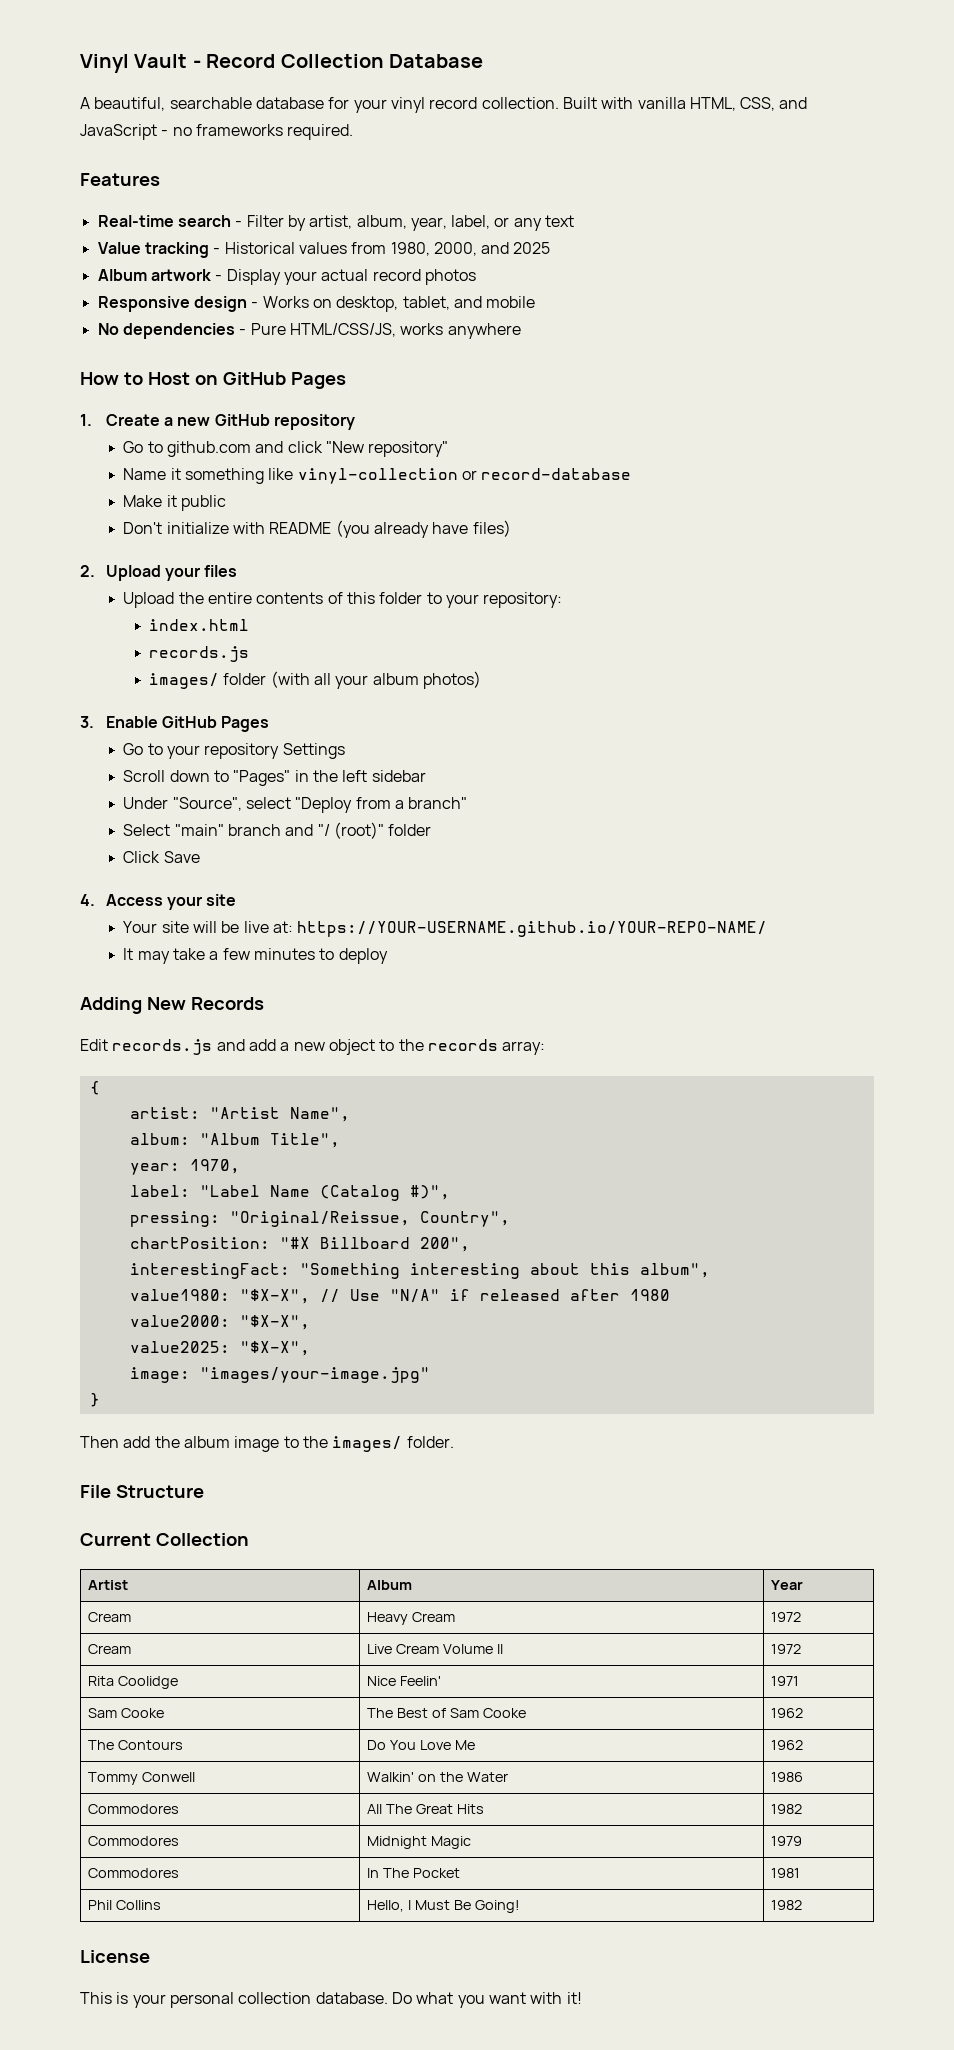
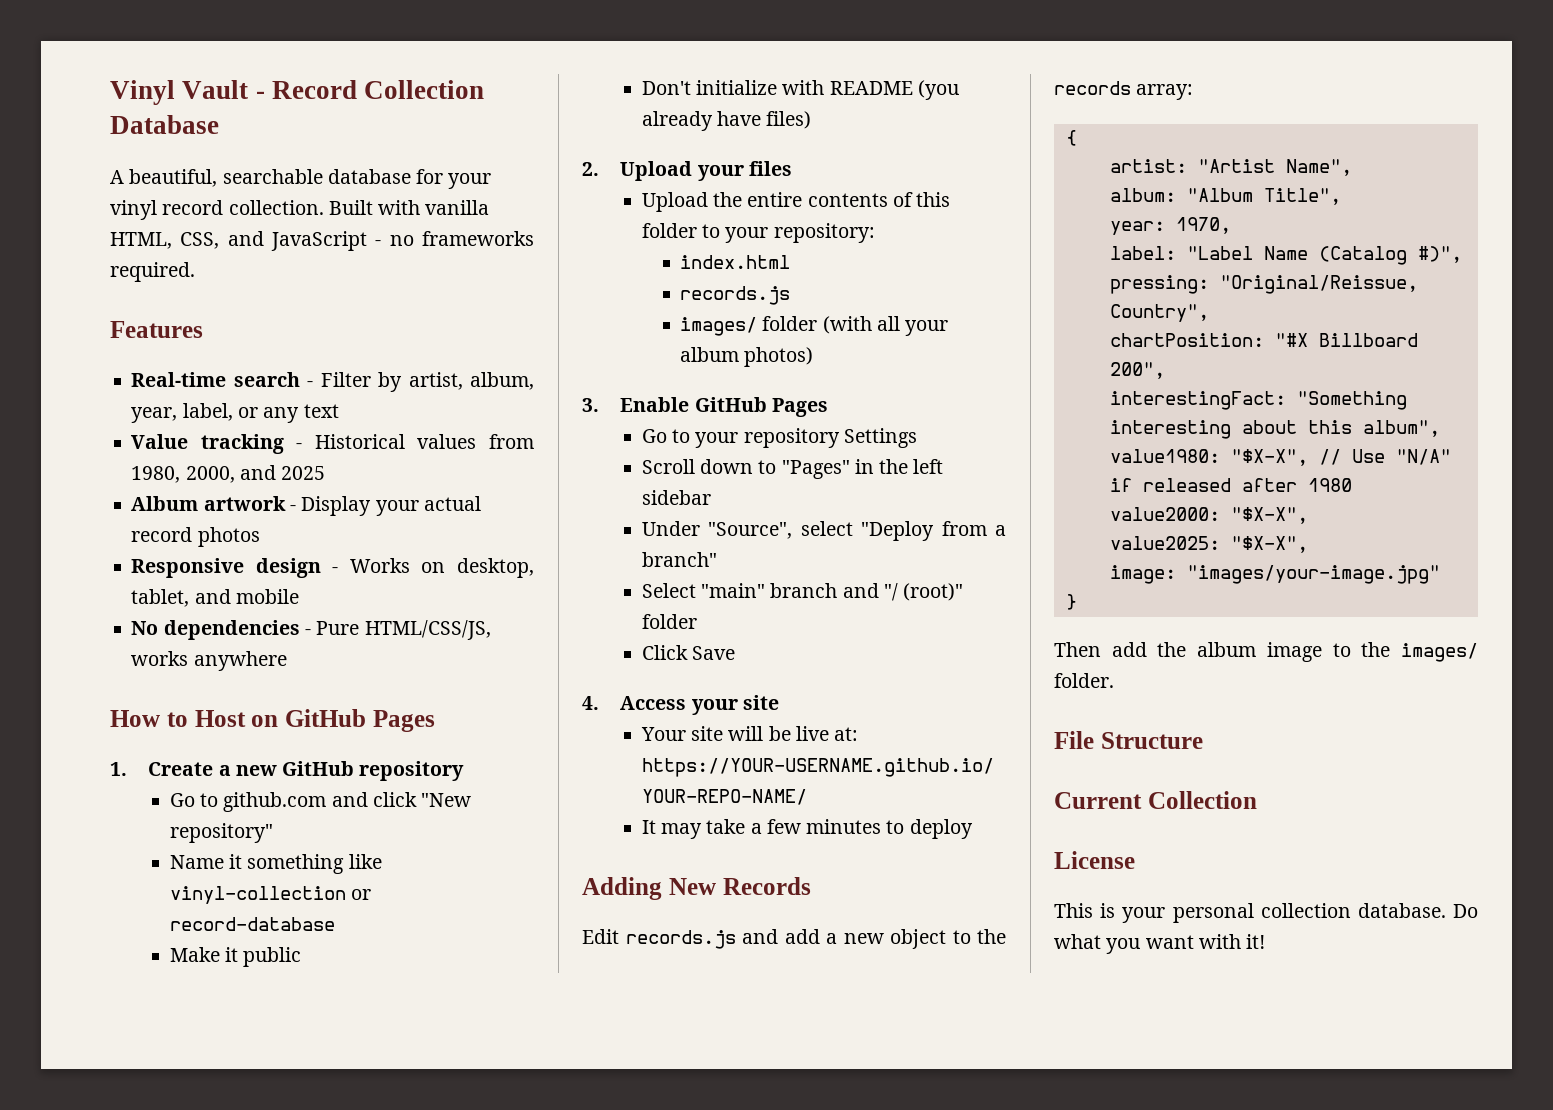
- Artist | Album | Year
- Cream | Heavy Cream | 1972
- Cream | Live Cream Volume II | 1972
- Rita Coolidge | Nice Feelin' | 1971
- Sam Cooke | The Best of Sam Cooke | 1962
- The Contours | Do You Love Me | 1962
- Tommy Conwell | Walkin' on the Water | 1986
- Commodores | All The Great Hits | 1982
- Commodores | Midnight Magic | 1979
- Commodores | In The Pocket | 1981
- Phil Collins | Hello, I Must Be Going! | 1982

